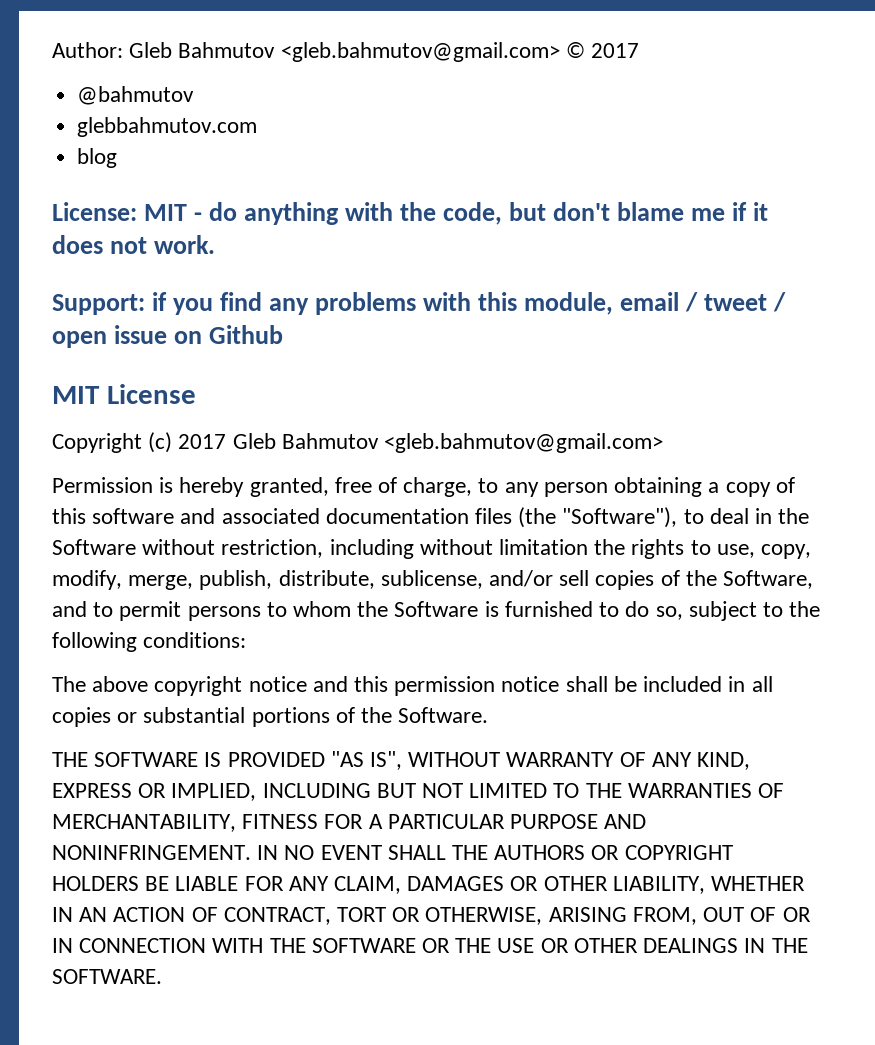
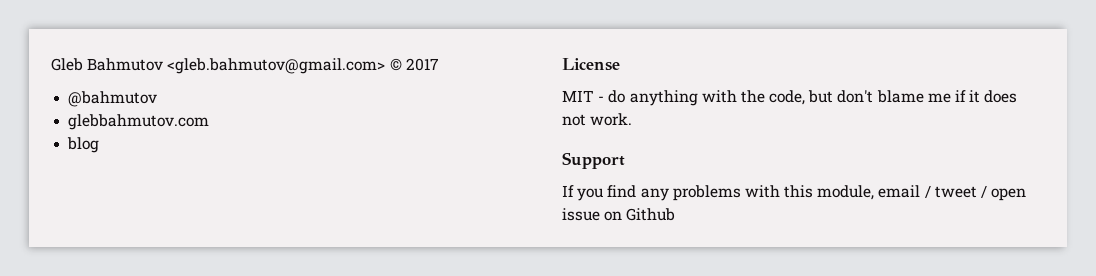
- Author: Gleb Bahmutov <gleb.bahmutov@gmail.com> © 2017
+ Gleb Bahmutov <gleb.bahmutov@gmail.com> © 2017
- License: MIT - do anything with the code, but don't blame me if it does not work.
+ License
+ MIT - do anything with the code, but don't blame me if it does not work.
- Support: if you find any problems with this module, email / tweet / open issue on Github
+ Support
+ If you find any problems with this module, email / tweet / open issue on Github
- MIT License
- Copyright (c) 2017 Gleb Bahmutov <gleb.bahmutov@gmail.com>
- Permission is hereby granted, free of charge, to any person obtaining a copy of this software and associated documentation files (the "Software"), to deal in the Software without restriction, including without limitation the rights to use, copy, modify, merge, publish, distribute, sublicense, and/or sell copies of the Software, and to permit persons to whom the Software is furnished to do so, subject to the following conditions:
- The above copyright notice and this permission notice shall be included in all copies or substantial portions of the Software.
- THE SOFTWARE IS PROVIDED "AS IS", WITHOUT WARRANTY OF ANY KIND, EXPRESS OR IMPLIED, INCLUDING BUT NOT LIMITED TO THE WARRANTIES OF MERCHANTABILITY, FITNESS FOR A PARTICULAR PURPOSE AND NONINFRINGEMENT. IN NO EVENT SHALL THE AUTHORS OR COPYRIGHT HOLDERS BE LIABLE FOR ANY CLAIM, DAMAGES OR OTHER LIABILITY, WHETHER IN AN ACTION OF CONTRACT, TORT OR OTHERWISE, ARISING FROM, OUT OF OR IN CONNECTION WITH THE SOFTWARE OR THE USE OR OTHER DEALINGS IN THE SOFTWARE.

